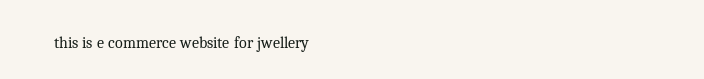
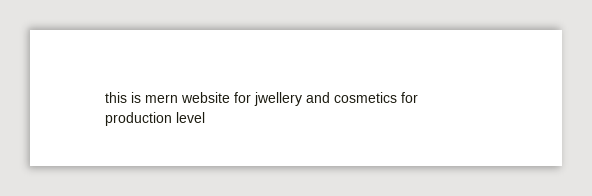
- this is e commerce website for jwellery
+ this is mern website for jwellery and cosmetics for production level

